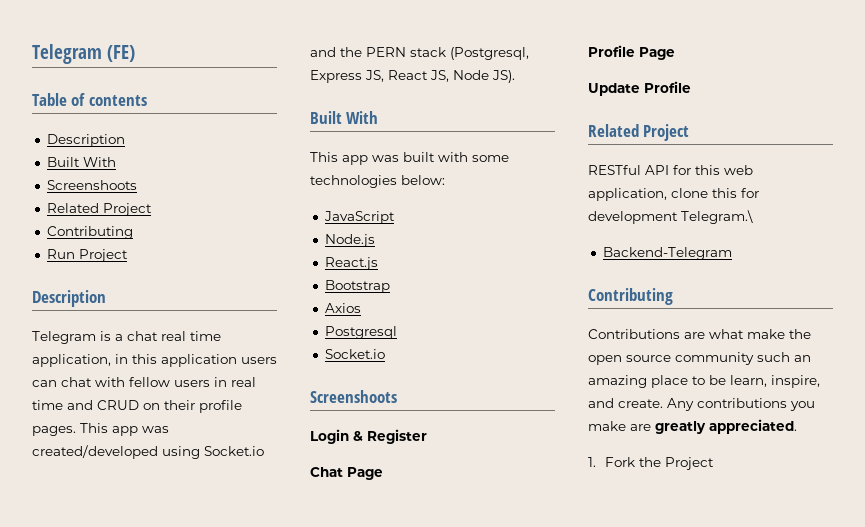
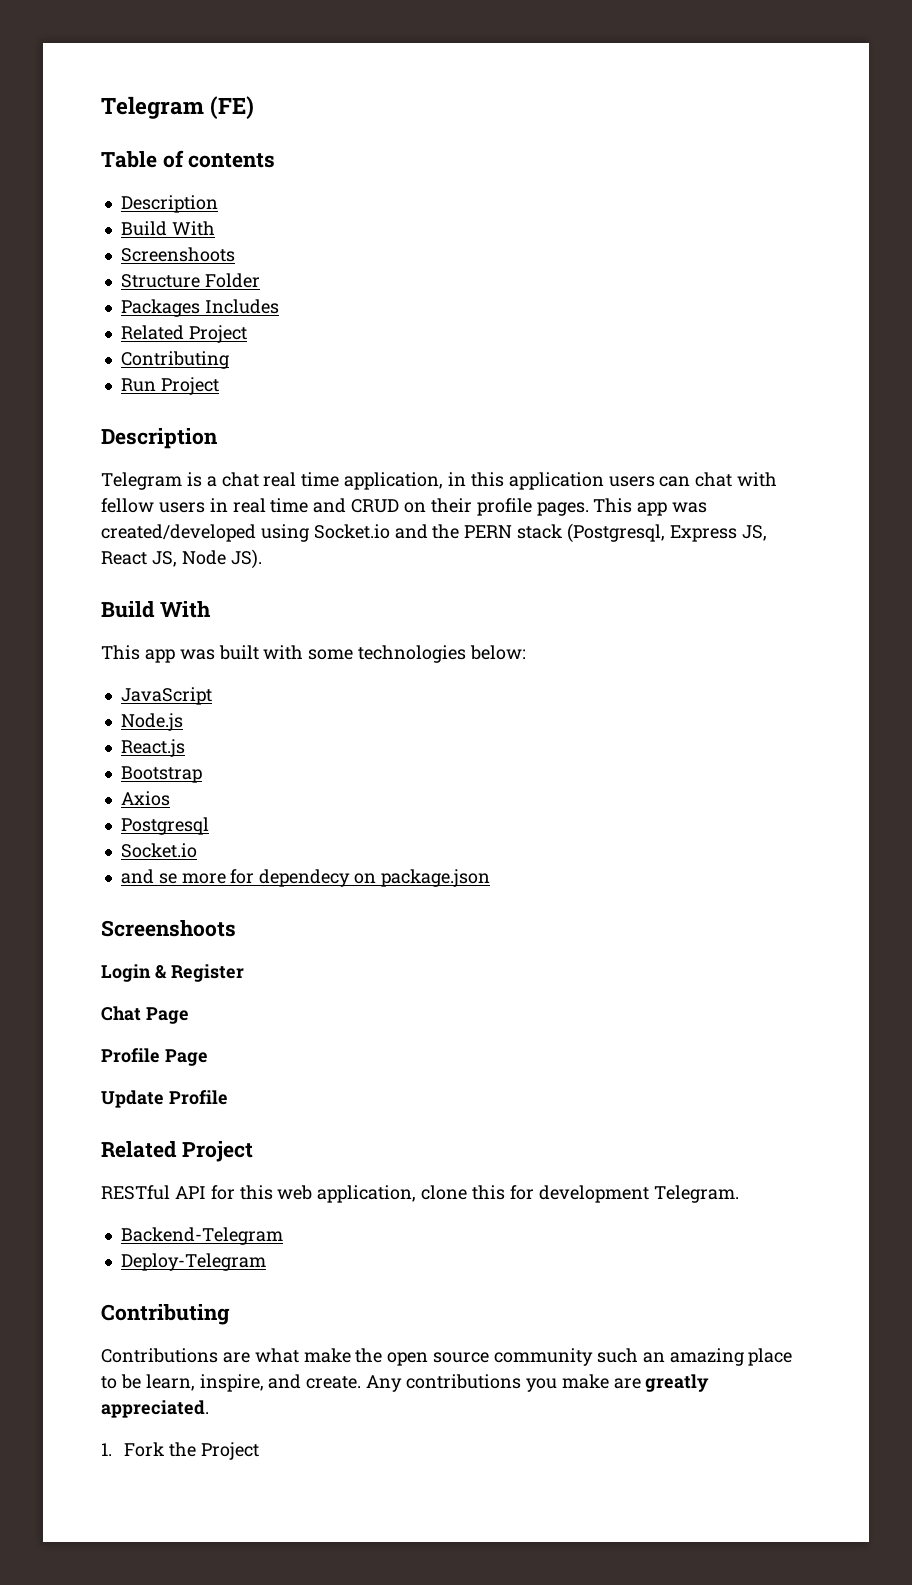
  Table of contents
  Description
- Built With
+ Build With
+ Structure Folder
+ Packages Includes
  This app was created/developed using Socket.io and the PERN stack (Postgresql, Express JS, React JS, Node JS).
- Built With
+ Build With
+ and se more for dependecy on package.json
- RESTful API for this web application, clone this for development Telegram.\
+ RESTful API for this web application, clone this for development Telegram.
+ Deploy-Telegram

